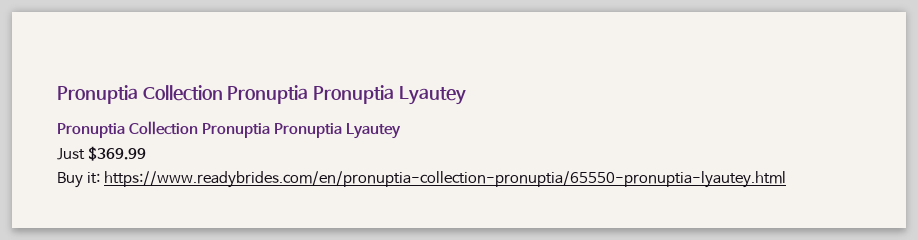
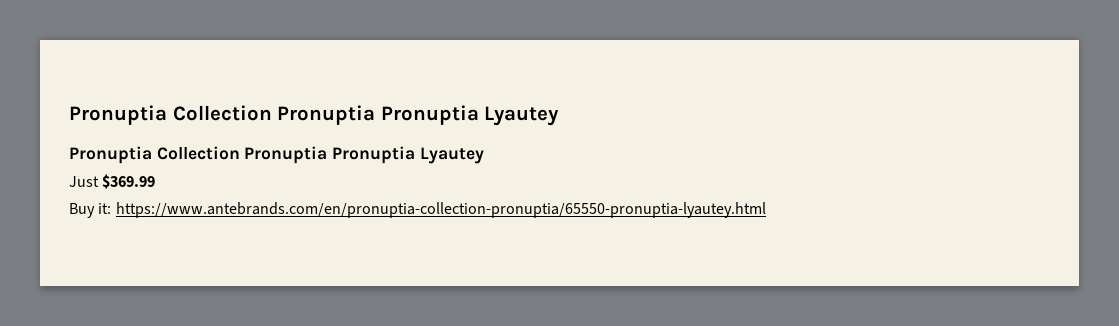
- Buy it: https://www.readybrides.com/en/pronuptia-collection-pronuptia/65550-pronuptia-lyautey.html
+ Buy it: https://www.antebrands.com/en/pronuptia-collection-pronuptia/65550-pronuptia-lyautey.html

